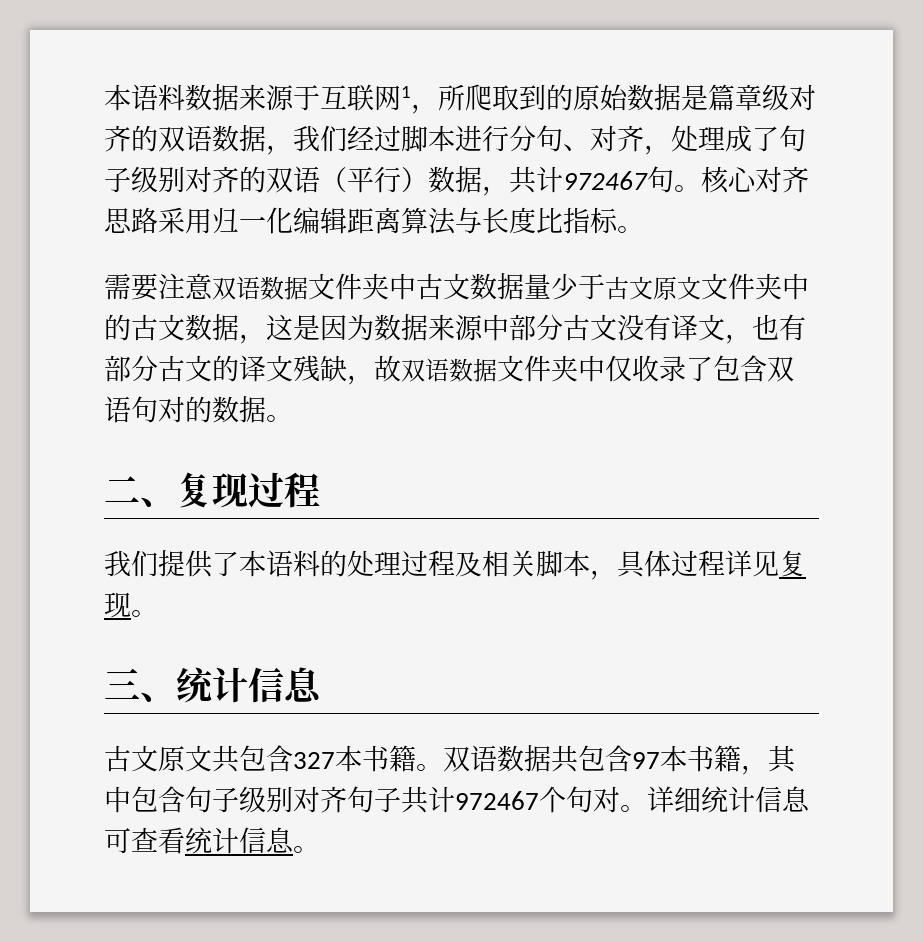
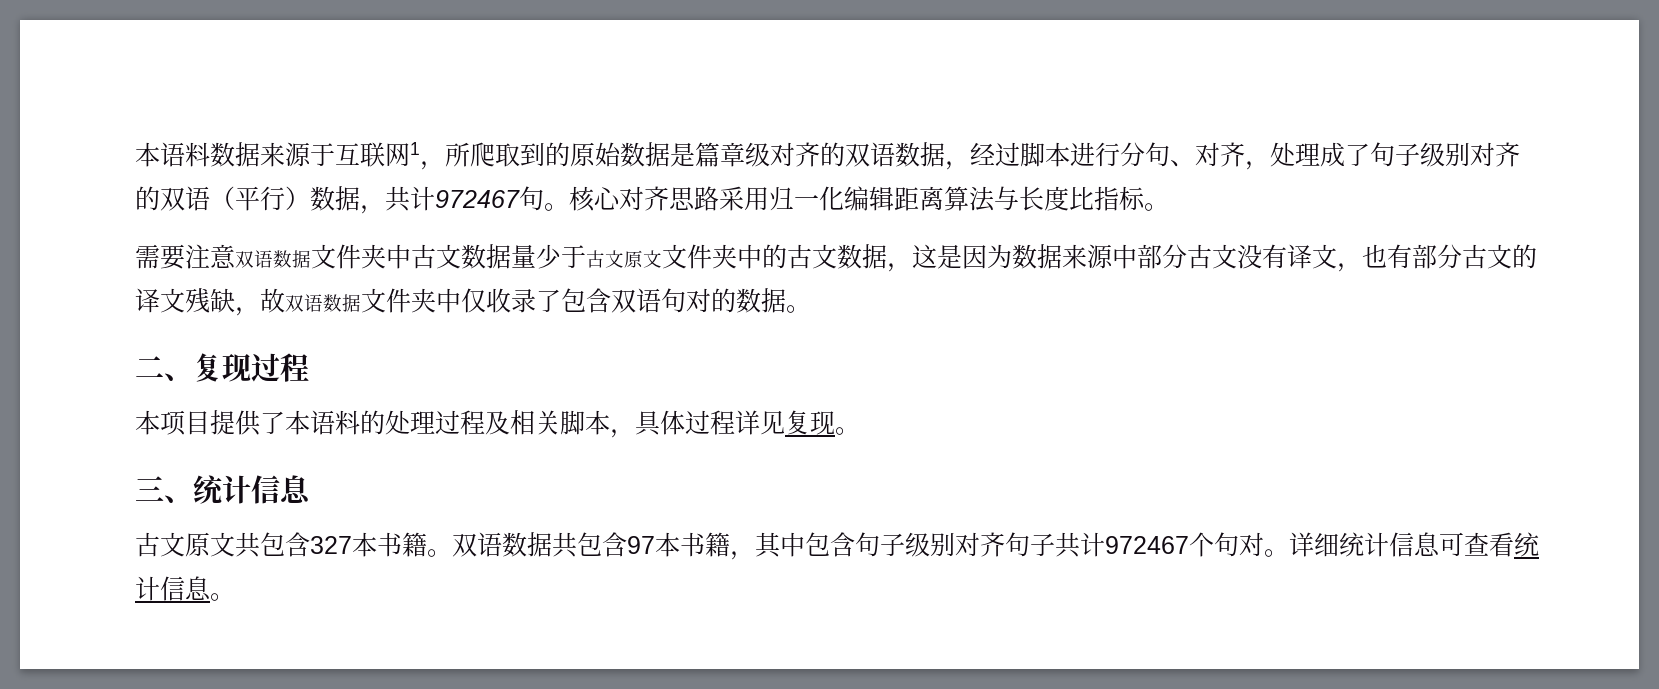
- 本语料数据来源于互联网1，所爬取到的原始数据是篇章级对齐的双语数据，我们经过脚本进行分句、对齐，处理成了句子级别对齐的双语（平行）数据，共计972467句。
+ 本语料数据来源于互联网1，所爬取到的原始数据是篇章级对齐的双语数据，经过脚本进行分句、对齐，处理成了句子级别对齐的双语（平行）数据，共计972467句。
- 我们提供了本语料的处理过程及相关脚本，具体过程详见复现。
+ 本项目提供了本语料的处理过程及相关脚本，具体过程详见复现。

